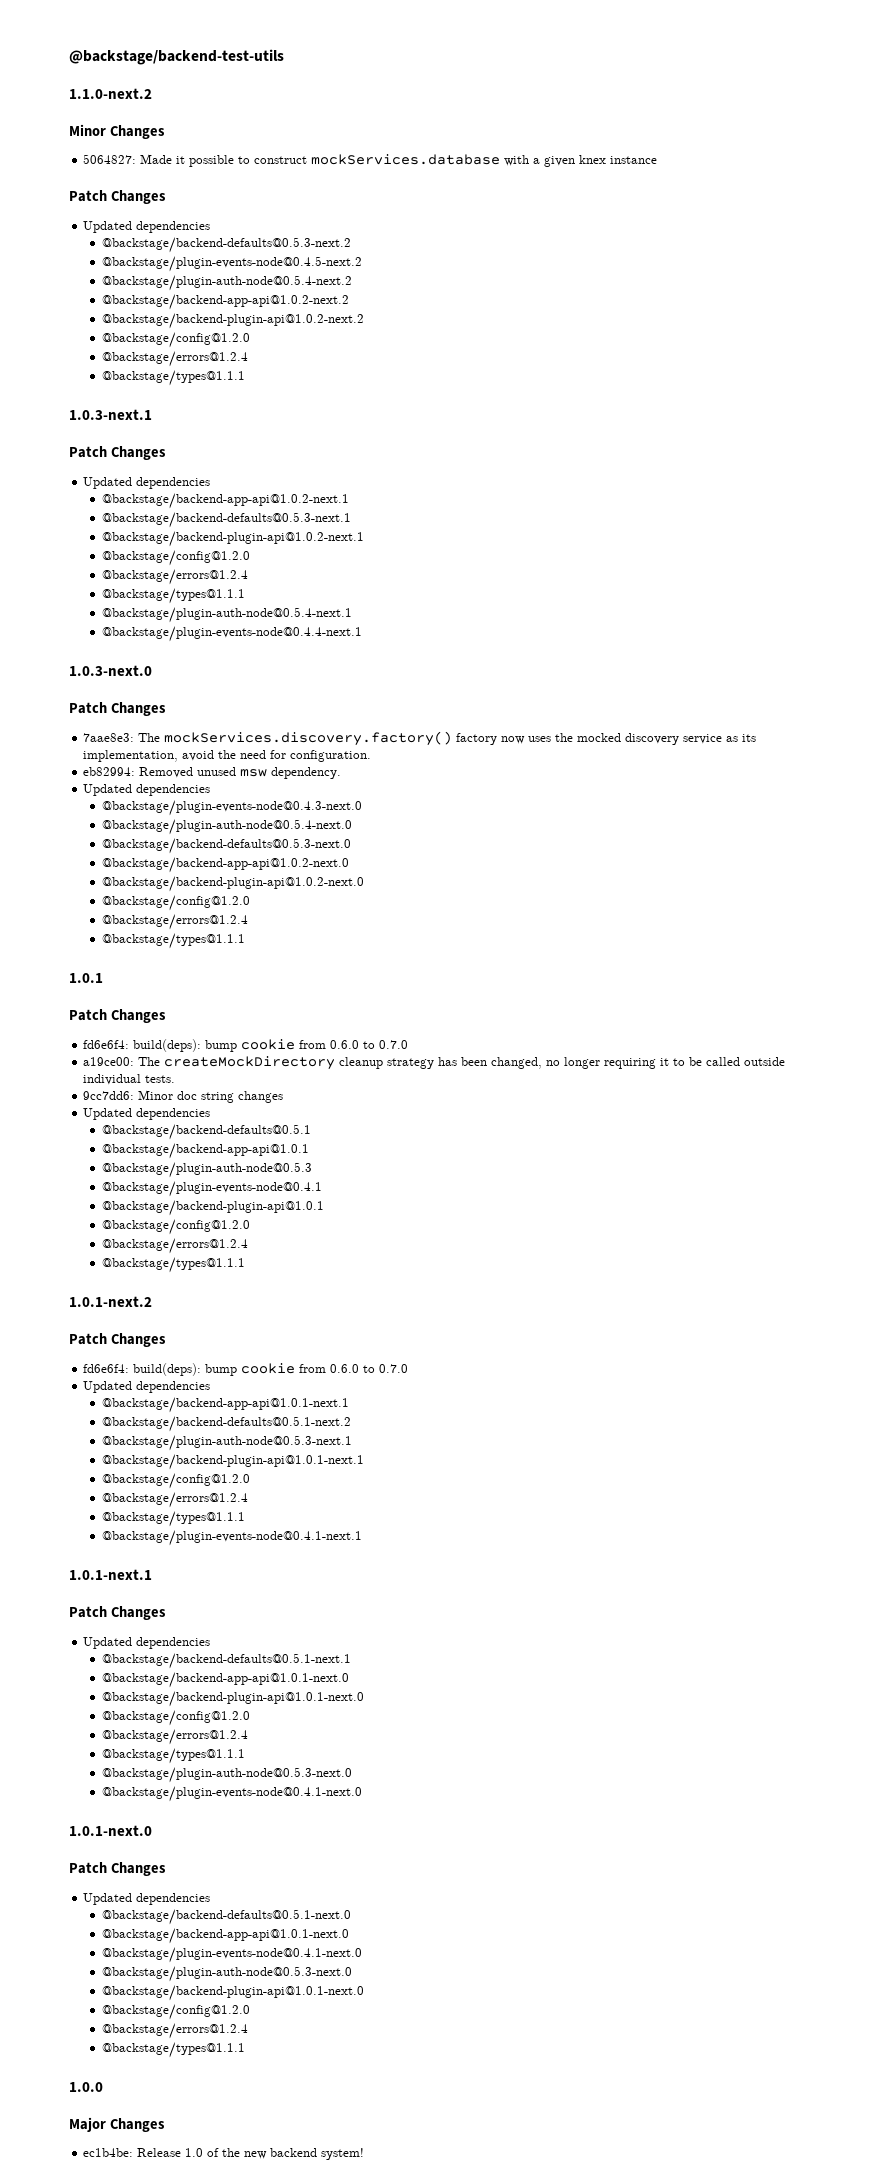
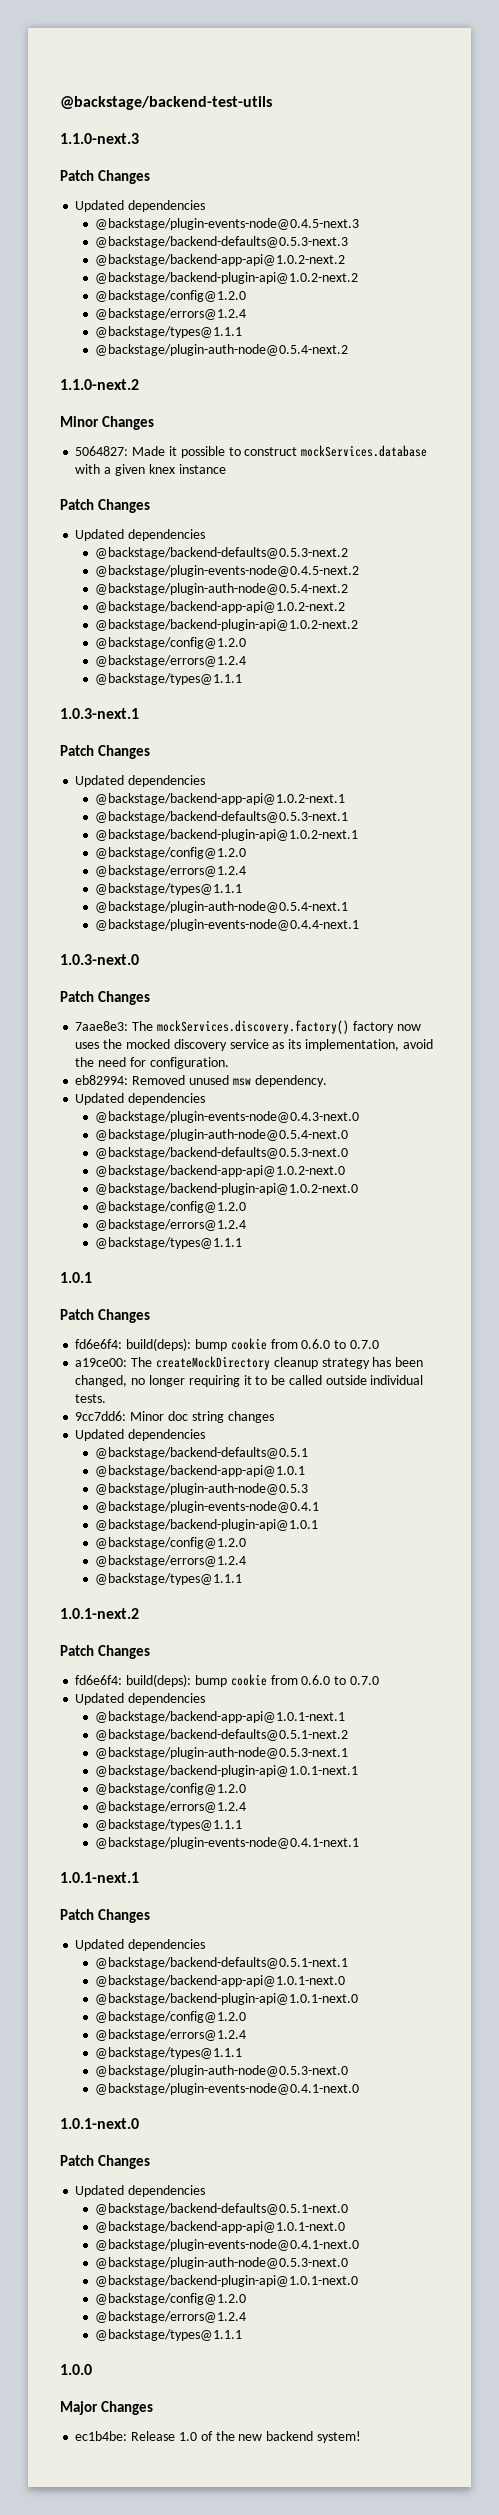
+ 1.1.0-next.3
+ Patch Changes
+ Updated dependencies
+ @backstage/plugin-events-node@0.4.5-next.3
+ @backstage/backend-defaults@0.5.3-next.3
+ @backstage/backend-app-api@1.0.2-next.2
+ @backstage/backend-plugin-api@1.0.2-next.2
+ @backstage/config@1.2.0
+ @backstage/errors@1.2.4
+ @backstage/types@1.1.1
+ @backstage/plugin-auth-node@0.5.4-next.2

